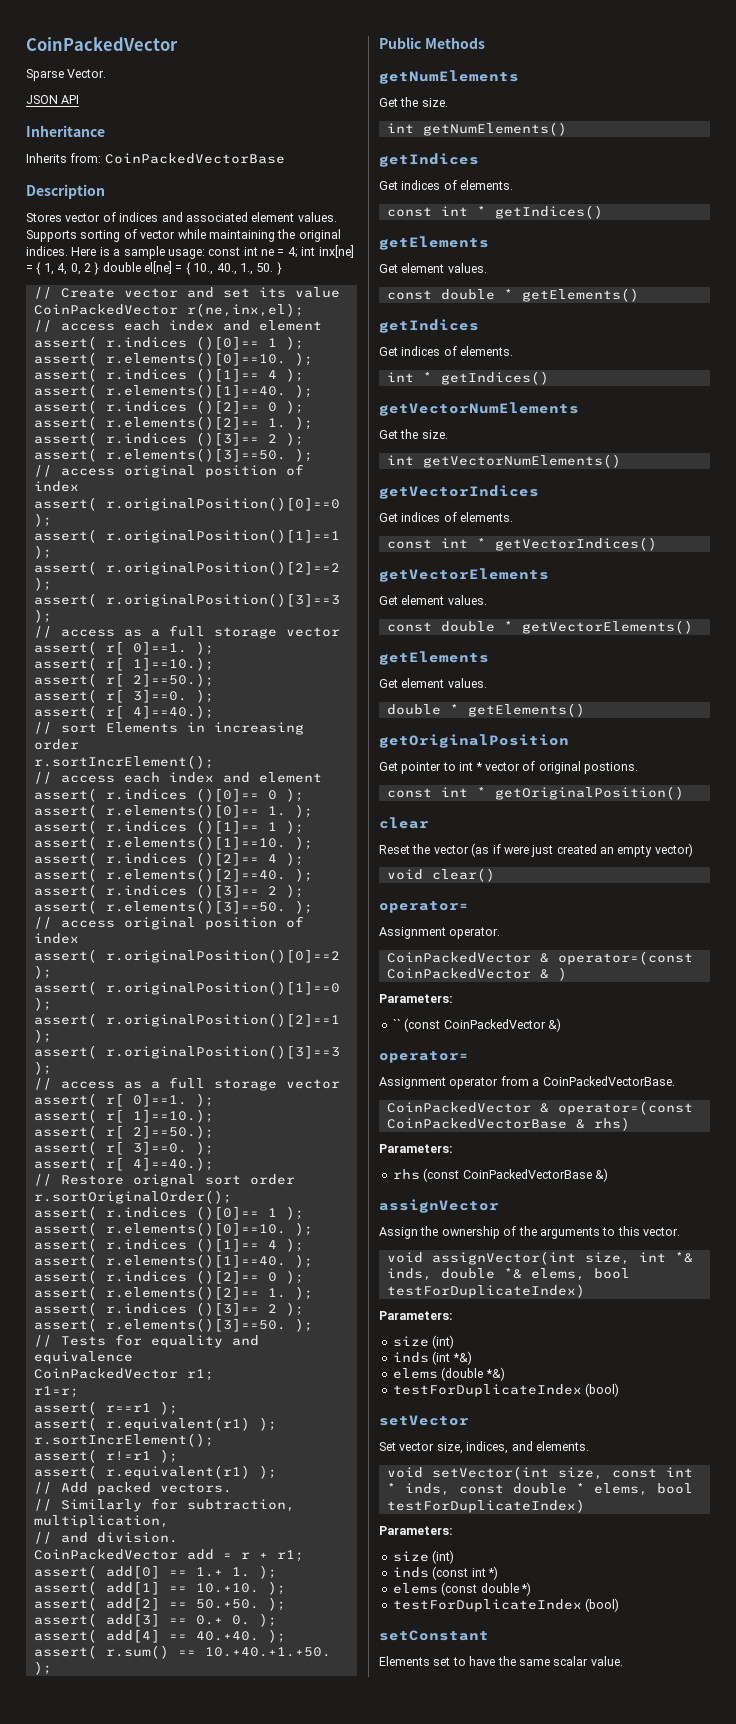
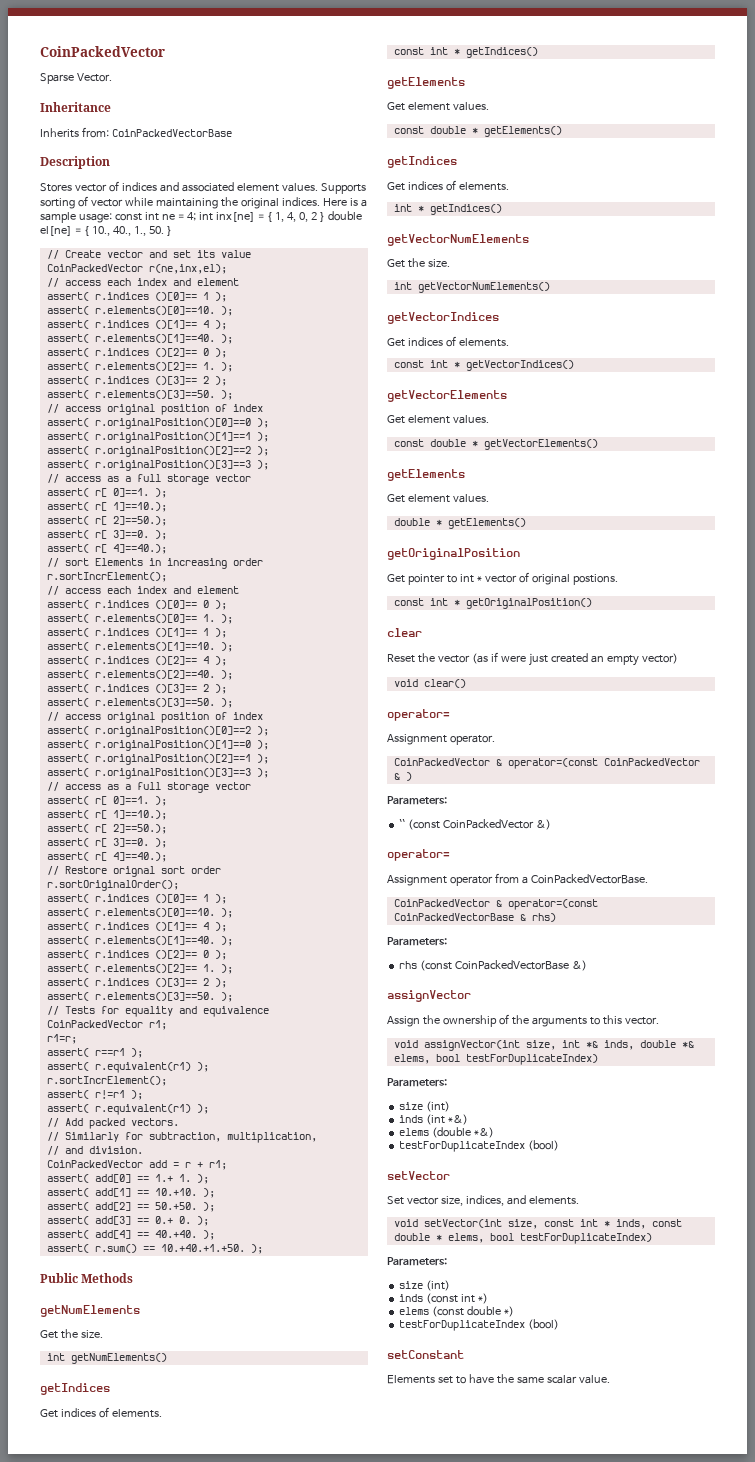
- JSON API

